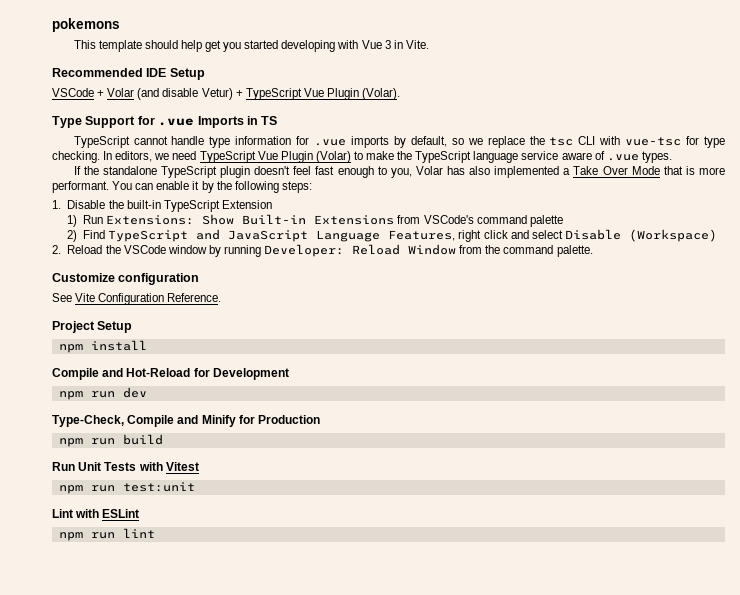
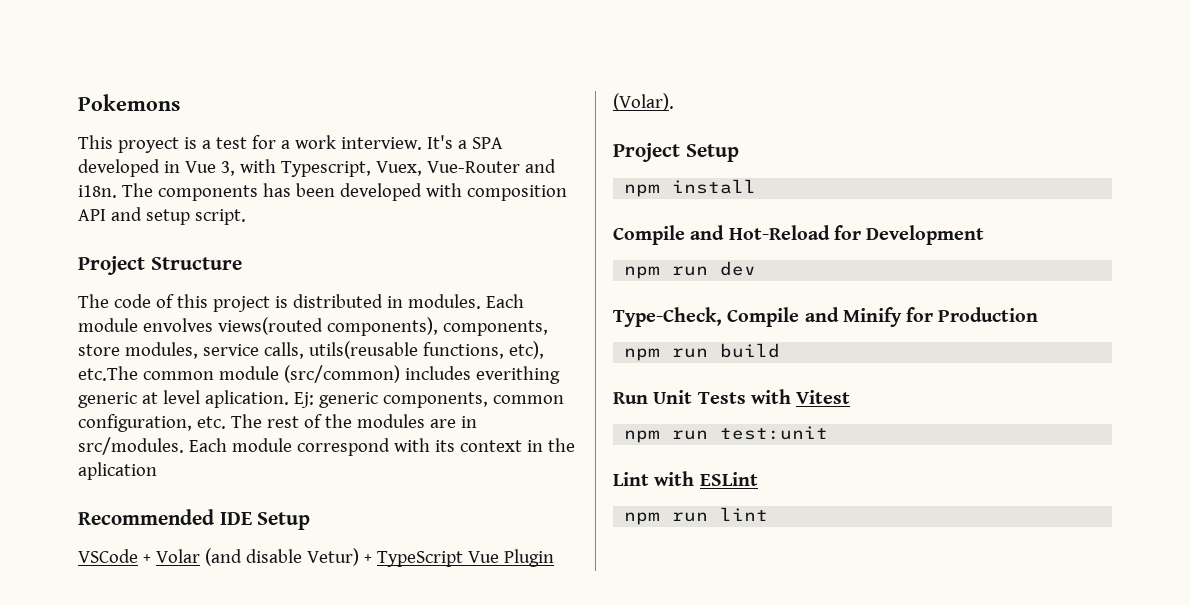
- pokemons
+ Pokemons
- This template should help get you started developing with Vue 3 in Vite.
+ This proyect is a test for a work interview. It's a SPA developed in Vue 3, with Typescript, Vuex, Vue-Router and i18n. The components has been developed with composition API and setup script.
+ Project Structure
+ The code of this project is distributed in modules. Each module envolves views(routed components), components, store modules, service calls, utils(reusable functions, etc), etc.The common module (src/common) includes everithing generic at level aplication. Ej: generic components, common configuration, etc. The rest of the modules are in src/modules. Each module correspond with its context in the aplication
- Type Support for .vue Imports in TS
- TypeScript cannot handle type information for .vue imports by default, so we replace the tsc CLI with vue-tsc for type checking. In editors, we need TypeScript Vue Plugin (Volar) to make the TypeScript language service aware of .vue types.
- If the standalone TypeScript plugin doesn't feel fast enough to you, Volar has also implemented a Take Over Mode that is more performant. You can enable it by the following steps:
- 1. Disable the built-in TypeScript Extension
- 1) Run Extensions: Show Built-in Extensions from VSCode's command palette
- 2) Find TypeScript and JavaScript Language Features, right click and select Disable (Workspace)
- 2. Reload the VSCode window by running Developer: Reload Window from the command palette.
- Customize configuration
- See Vite Configuration Reference.

